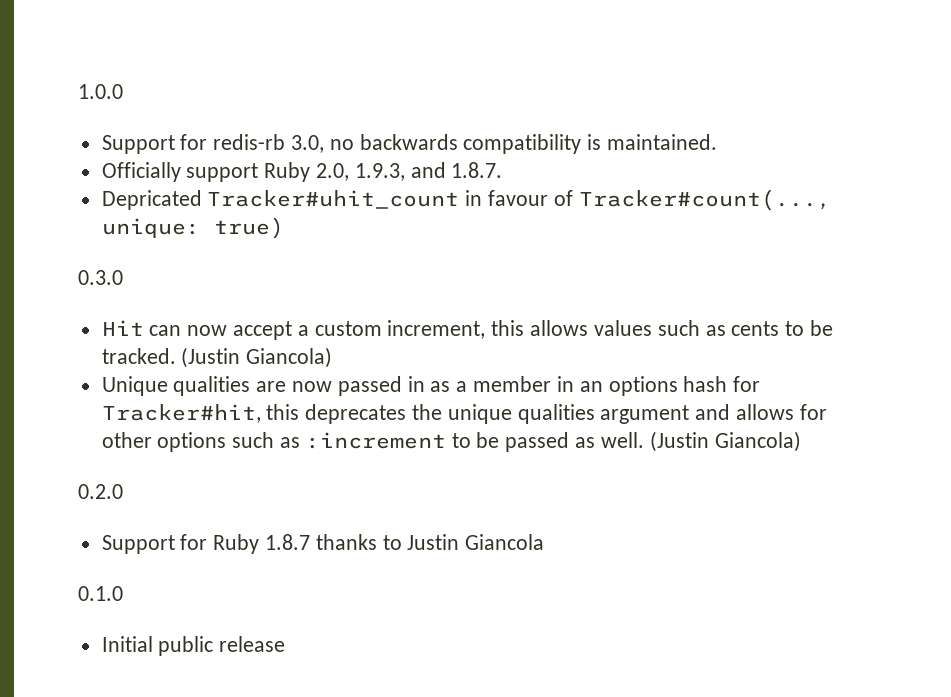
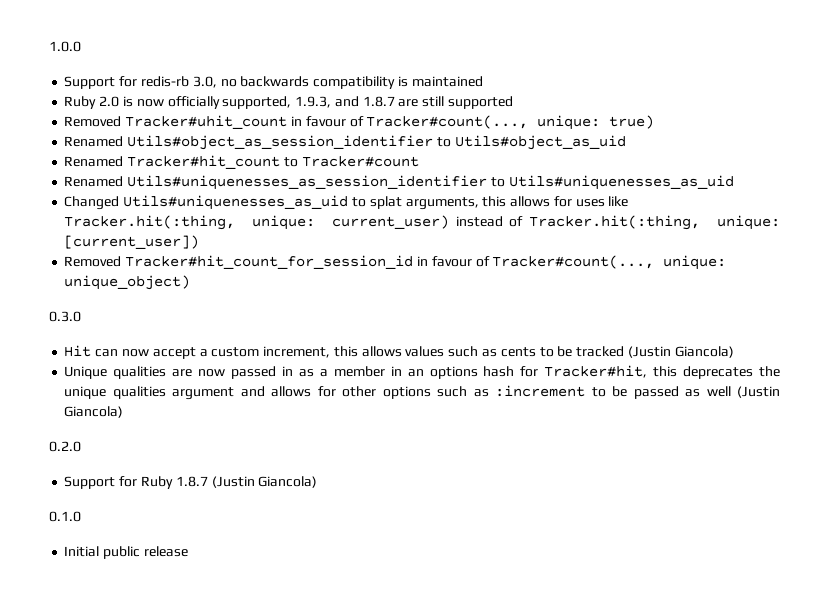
- Support for redis-rb 3.0, no backwards compatibility is maintained.
- Officially support Ruby 2.0, 1.9.3, and 1.8.7.
- Depricated Tracker#uhit_count in favour of Tracker#count(..., unique: true)
+ Support for redis-rb 3.0, no backwards compatibility is maintained
+ Ruby 2.0 is now officially supported, 1.9.3, and 1.8.7 are still supported
+ Removed Tracker#uhit_count in favour of Tracker#count(..., unique: true)
+ Renamed Utils#object_as_session_identifier to Utils#object_as_uid
+ Renamed Tracker#hit_count to Tracker#count
+ Renamed Utils#uniquenesses_as_session_identifier to Utils#uniquenesses_as_uid
+ Changed Utils#uniquenesses_as_uid to splat arguments, this allows for uses like Tracker.hit(:thing, unique: current_user) instead of Tracker.hit(:thing, unique: [current_user])
+ Removed Tracker#hit_count_for_session_id in favour of Tracker#count(..., unique: unique_object)
- Hit can now accept a custom increment, this allows values such as cents to be tracked. (Justin Giancola)
+ Hit can now accept a custom increment, this allows values such as cents to be tracked (Justin Giancola)
- Unique qualities are now passed in as a member in an options hash for Tracker#hit, this deprecates the unique qualities argument and allows for other options such as :increment to be passed as well. (Justin Giancola)
+ Unique qualities are now passed in as a member in an options hash for Tracker#hit, this deprecates the unique qualities argument and allows for other options such as :increment to be passed as well (Justin Giancola)
- Support for Ruby 1.8.7 thanks to Justin Giancola
+ Support for Ruby 1.8.7 (Justin Giancola)

